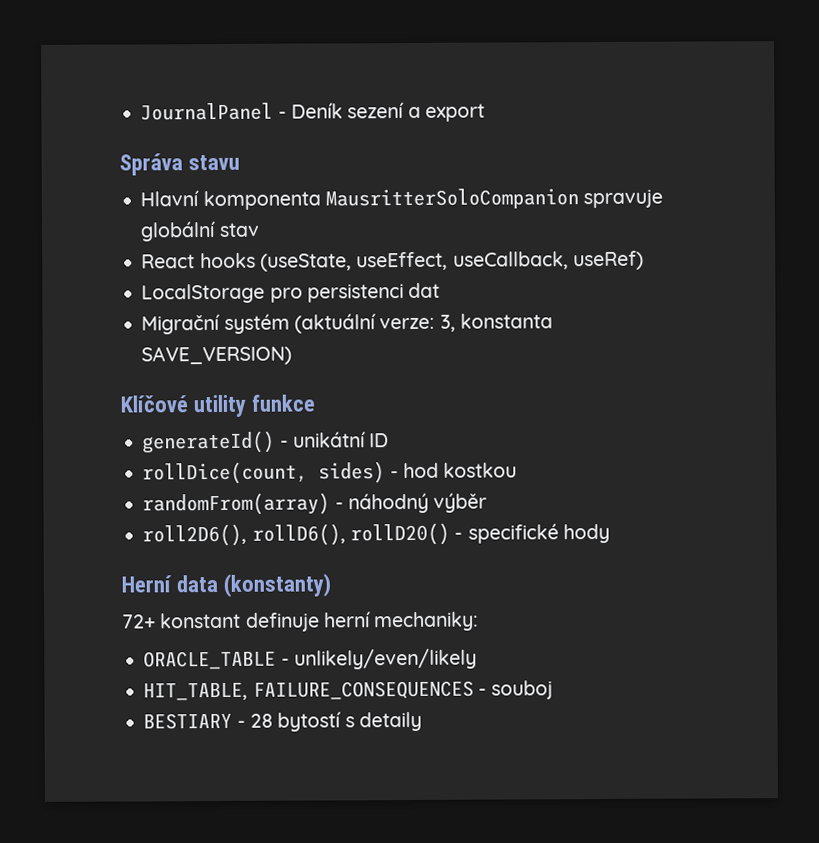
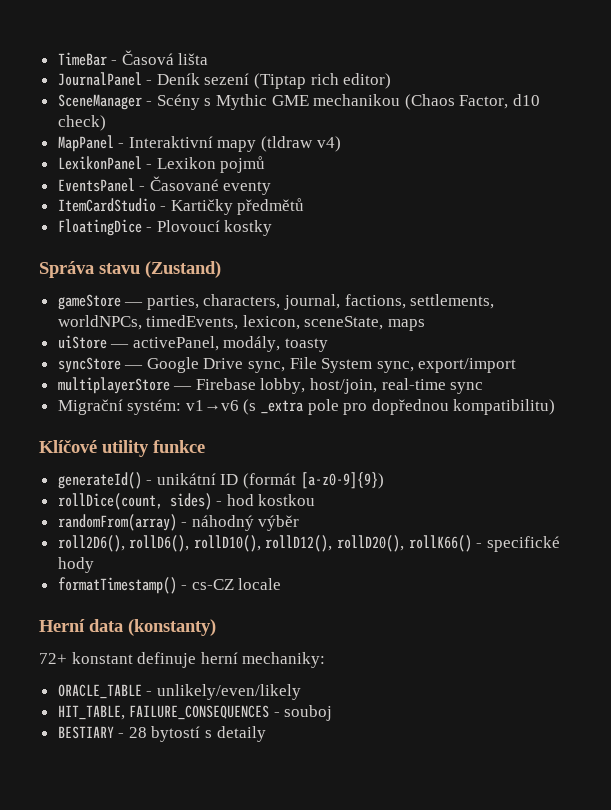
- JournalPanel - Deník sezení a export
- Správa stavu
- Hlavní komponenta MausritterSoloCompanion spravuje globální stav
- React hooks (useState, useEffect, useCallback, useRef)
- LocalStorage pro persistenci dat
- Migrační systém (aktuální verze: 3, konstanta SAVE_VERSION)
+ TimeBar - Časová lišta
+ JournalPanel - Deník sezení (Tiptap rich editor)
+ SceneManager - Scény s Mythic GME mechanikou (Chaos Factor, d10 check)
+ MapPanel - Interaktivní mapy (tldraw v4)
+ LexikonPanel - Lexikon pojmů
+ EventsPanel - Časované eventy
+ ItemCardStudio - Kartičky předmětů
+ FloatingDice - Plovoucí kostky
+ Správa stavu (Zustand)
+ gameStore — parties, characters, journal, factions, settlements, worldNPCs, timedEvents, lexicon, sceneState, maps
+ uiStore — activePanel, modály, toasty
+ syncStore — Google Drive sync, File System sync, export/import
+ multiplayerStore — Firebase lobby, host/join, real-time sync
+ Migrační systém: v1→v6 (s _extra pole pro dopřednou kompatibilitu)
- generateId() - unikátní ID
+ generateId() - unikátní ID (formát [a-z0-9]{9})
- roll2D6(), rollD6(), rollD20() - specifické hody
+ roll2D6(), rollD6(), rollD10(), rollD12(), rollD20(), rollK66() - specifické hody
+ formatTimestamp() - cs-CZ locale

